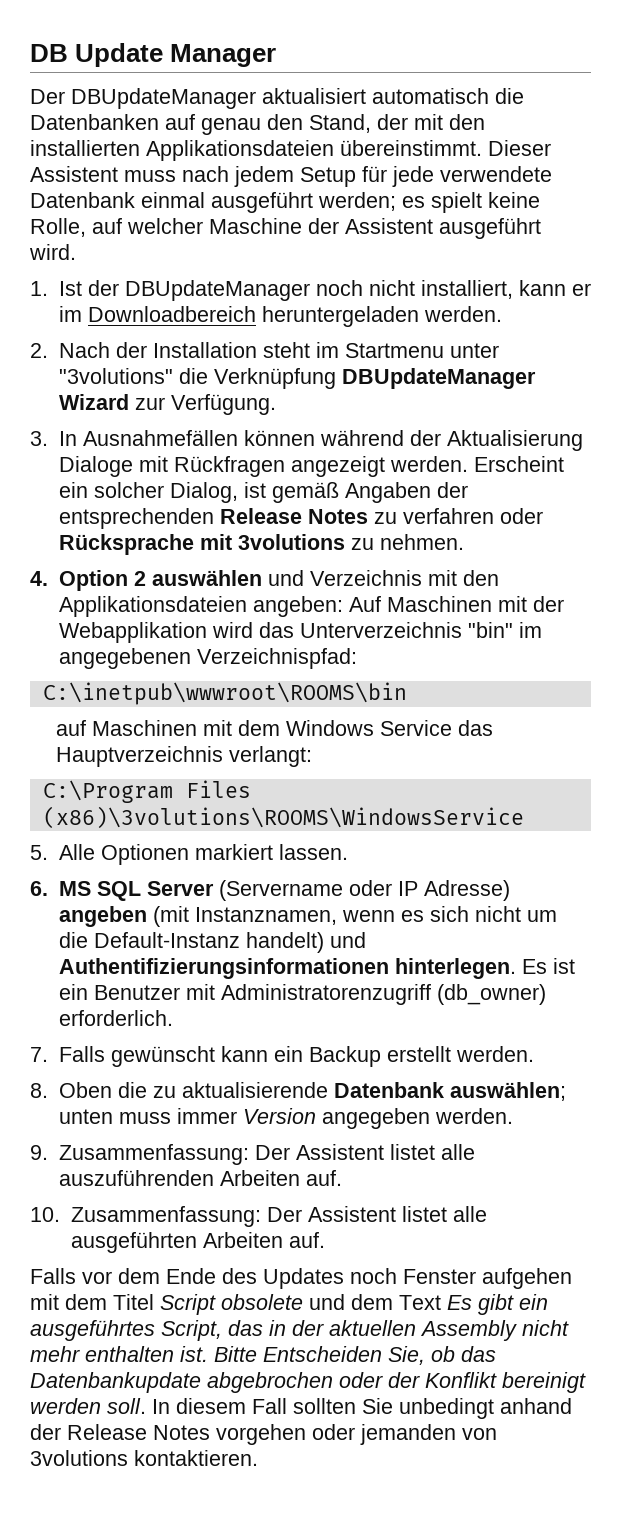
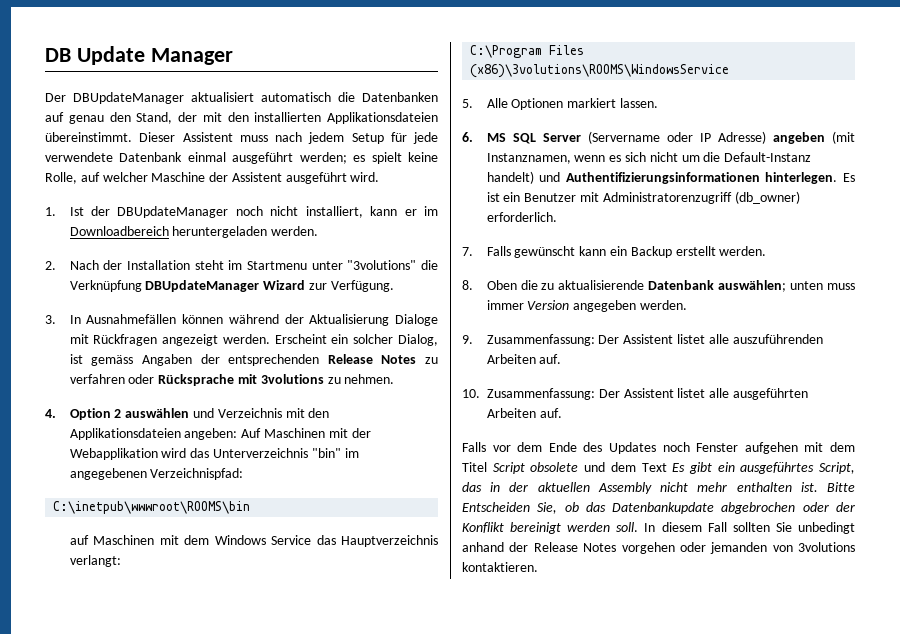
- Erscheint ein solcher Dialog, ist gemäß Angaben der entsprechenden Release Notes zu verfahren oder Rücksprache mit 3volutions zu nehmen.
+ Erscheint ein solcher Dialog, ist gemäss Angaben der entsprechenden Release Notes zu verfahren oder Rücksprache mit 3volutions zu nehmen.

